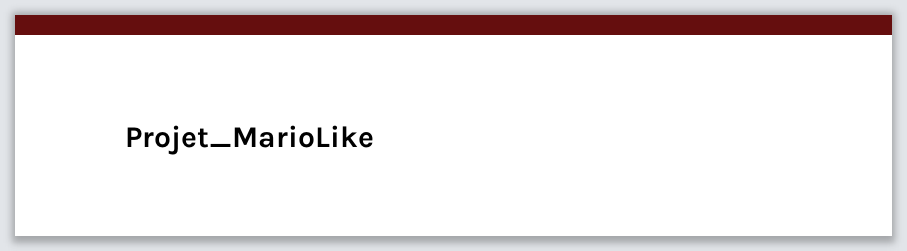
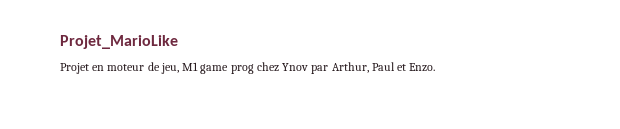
+ Projet en moteur de jeu, M1 game prog chez Ynov par Arthur, Paul et Enzo.

